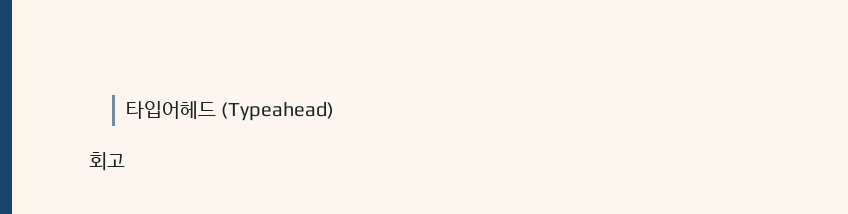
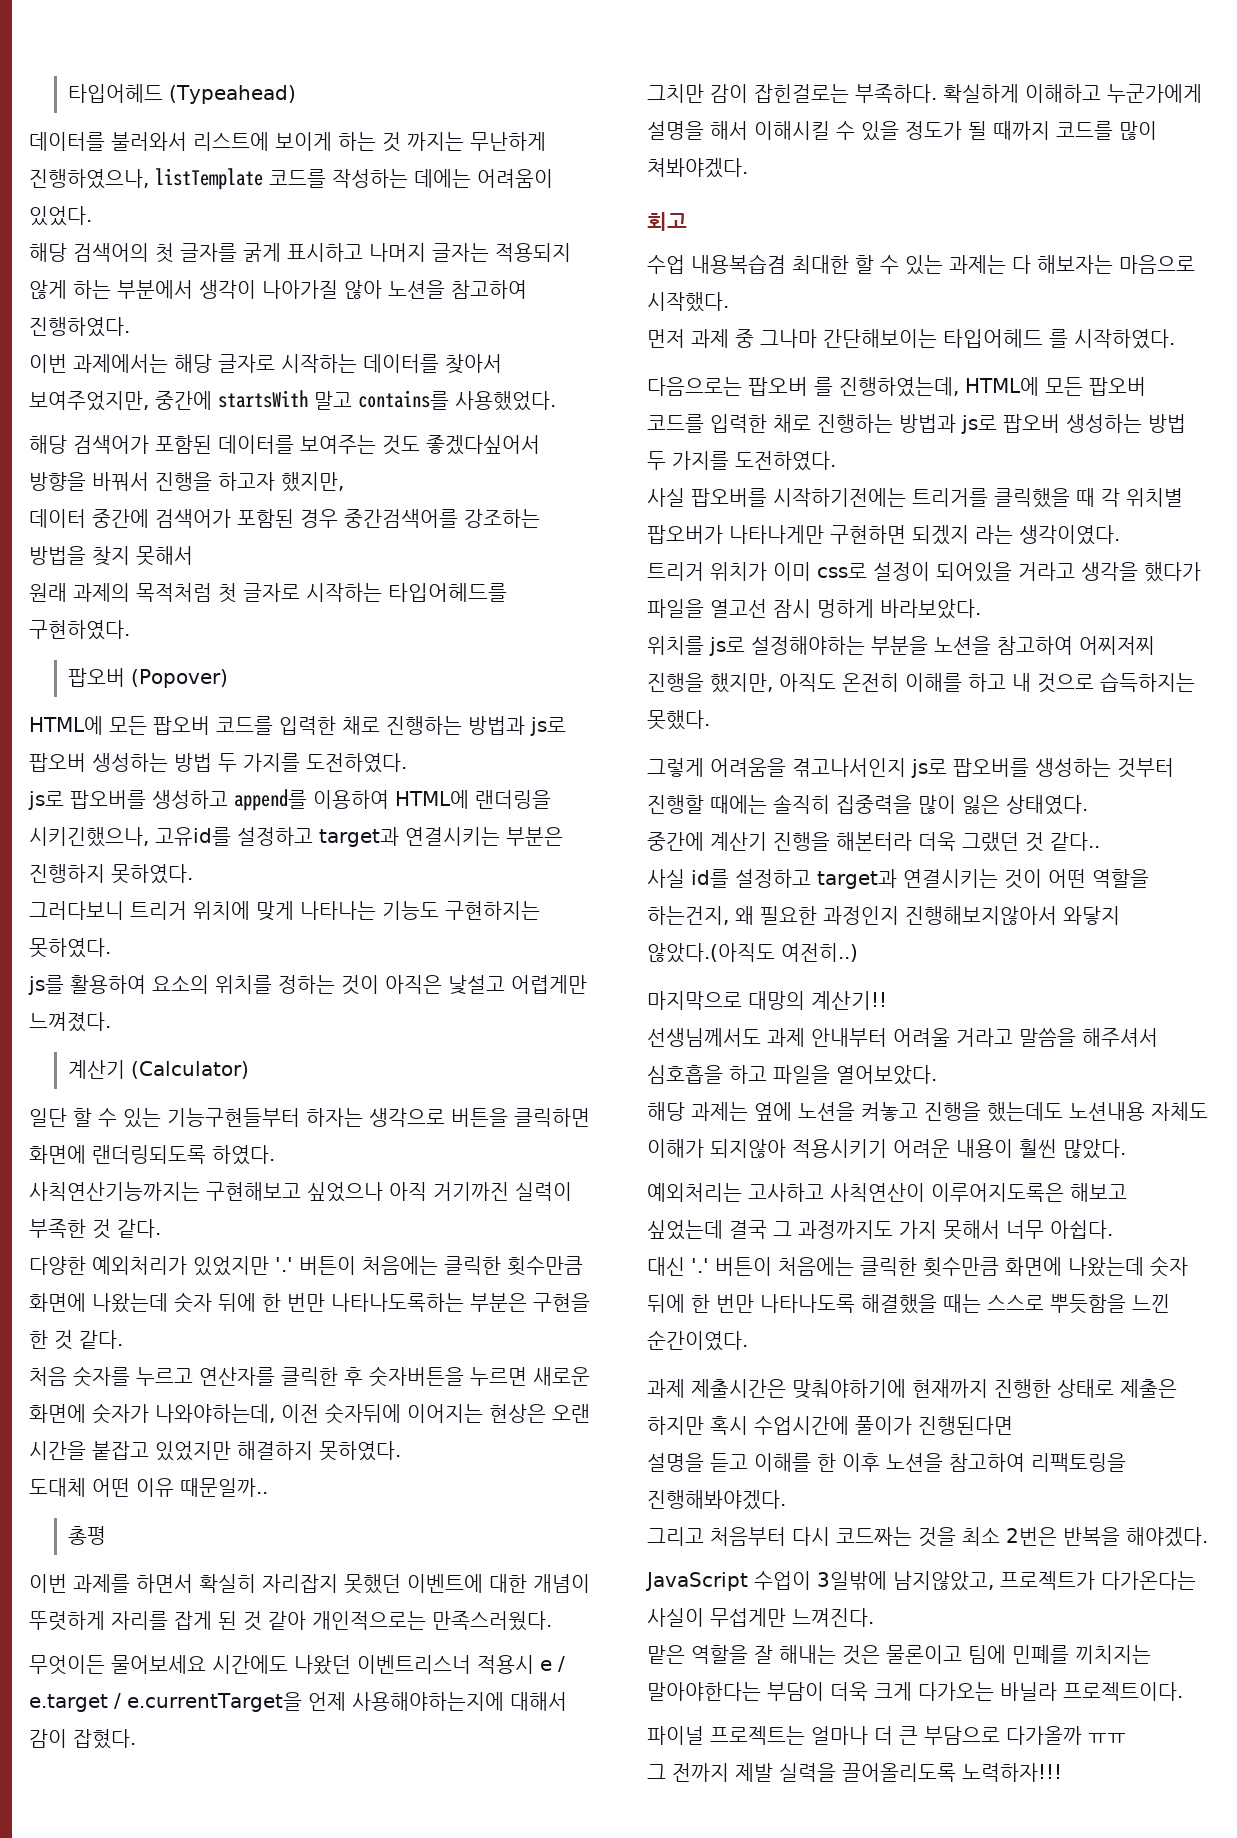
+ 데이터를 불러와서 리스트에 보이게 하는 것 까지는 무난하게 진행하였으나, listTemplate 코드를 작성하는 데에는 어려움이 있었다.
+ 해당 검색어의 첫 글자를 굵게 표시하고 나머지 글자는 적용되지 않게 하는 부분에서 생각이 나아가질 않아 노션을 참고하여 진행하였다.
+ 이번 과제에서는 해당 글자로 시작하는 데이터를 찾아서 보여주었지만, 중간에 startsWith 말고 contains를 사용했었다.
+ 해당 검색어가 포함된 데이터를 보여주는 것도 좋겠다싶어서 방향을 바꿔서 진행을 하고자 했지만,
+ 데이터 중간에 검색어가 포함된 경우 중간검색어를 강조하는 방법을 찾지 못해서
+ 원래 과제의 목적처럼 첫 글자로 시작하는 타입어헤드를 구현하였다.
+ 팝오버 (Popover)
+ HTML에 모든 팝오버 코드를 입력한 채로 진행하는 방법과 js로 팝오버 생성하는 방법 두 가지를 도전하였다.
+ js로 팝오버를 생성하고 append를 이용하여 HTML에 랜더링을 시키긴했으나, 고유id를 설정하고 target과 연결시키는 부분은 진행하지 못하였다.
+ 그러다보니 트리거 위치에 맞게 나타나는 기능도 구현하지는 못하였다.
+ js를 활용하여 요소의 위치를 정하는 것이 아직은 낯설고 어렵게만 느껴졌다.
+ 계산기 (Calculator)
+ 일단 할 수 있는 기능구현들부터 하자는 생각으로 버튼을 클릭하면 화면에 랜더링되도록 하였다.
+ 사칙연산기능까지는 구현해보고 싶었으나 아직 거기까진 실력이 부족한 것 같다.
+ 다양한 예외처리가 있었지만 '.' 버튼이 처음에는 클릭한 횟수만큼 화면에 나왔는데 숫자 뒤에 한 번만 나타나도록하는 부분은 구현을 한 것 같다.
+ 처음 숫자를 누르고 연산자를 클릭한 후 숫자버튼을 누르면 새로운 화면에 숫자가 나와야하는데, 이전 숫자뒤에 이어지는 현상은 오랜 시간을 붙잡고 있었지만 해결하지 못하였다.
+ 도대체 어떤 이유 때문일까..
+ 총평
+ 이번 과제를 하면서 확실히 자리잡지 못했던 이벤트에 대한 개념이 뚜렷하게 자리를 잡게 된 것 같아 개인적으로는 만족스러웠다.
+ 무엇이든 물어보세요 시간에도 나왔던 이벤트리스너 적용시 e / e.target / e.currentTarget을 언제 사용해야하는지에 대해서 감이 잡혔다.
+ 그치만 감이 잡힌걸로는 부족하다. 확실하게 이해하고 누군가에게 설명을 해서 이해시킬 수 있을 정도가 될 때까지 코드를 많이 쳐봐야겠다.
  회고
+ 수업 내용복습겸 최대한 할 수 있는 과제는 다 해보자는 마음으로 시작했다.
+ 먼저 과제 중 그나마 간단해보이는 타입어헤드 를 시작하였다.
+ 다음으로는 팝오버 를 진행하였는데, HTML에 모든 팝오버 코드를 입력한 채로 진행하는 방법과 js로 팝오버 생성하는 방법 두 가지를 도전하였다.
+ 사실 팝오버를 시작하기전에는 트리거를 클릭했을 때 각 위치별 팝오버가 나타나게만 구현하면 되겠지 라는 생각이였다.
+ 트리거 위치가 이미 css로 설정이 되어있을 거라고 생각을 했다가 파일을 열고선 잠시 멍하게 바라보았다.
+ 위치를 js로 설정해야하는 부분을 노션을 참고하여 어찌저찌 진행을 했지만, 아직도 온전히 이해를 하고 내 것으로 습득하지는 못했다.
+ 그렇게 어려움을 겪고나서인지 js로 팝오버를 생성하는 것부터 진행할 때에는 솔직히 집중력을 많이 잃은 상태였다.
+ 중간에 계산기 진행을 해본터라 더욱 그랬던 것 같다..
+ 사실 id를 설정하고 target과 연결시키는 것이 어떤 역할을 하는건지, 왜 필요한 과정인지 진행해보지않아서 와닿지 않았다.(아직도 여전히..)
+ 마지막으로 대망의 계산기!!
+ 선생님께서도 과제 안내부터 어려울 거라고 말씀을 해주셔서 심호흡을 하고 파일을 열어보았다.
+ 해당 과제는 옆에 노션을 켜놓고 진행을 했는데도 노션내용 자체도 이해가 되지않아 적용시키기 어려운 내용이 훨씬 많았다.
+ 예외처리는 고사하고 사칙연산이 이루어지도록은 해보고 싶었는데 결국 그 과정까지도 가지 못해서 너무 아쉽다.
+ 대신 '.' 버튼이 처음에는 클릭한 횟수만큼 화면에 나왔는데 숫자 뒤에 한 번만 나타나도록 해결했을 때는 스스로 뿌듯함을 느낀 순간이였다.
+ 과제 제출시간은 맞춰야하기에 현재까지 진행한 상태로 제출은 하지만 혹시 수업시간에 풀이가 진행된다면
+ 설명을 듣고 이해를 한 이후 노션을 참고하여 리팩토링을 진행해봐야겠다.
+ 그리고 처음부터 다시 코드짜는 것을 최소 2번은 반복을 해야겠다.
+ JavaScript 수업이 3일밖에 남지않았고, 프로젝트가 다가온다는 사실이 무섭게만 느껴진다.
+ 맡은 역할을 잘 해내는 것은 물론이고 팀에 민폐를 끼치지는 말아야한다는 부담이 더욱 크게 다가오는 바닐라 프로젝트이다.
+ 파이널 프로젝트는 얼마나 더 큰 부담으로 다가올까 ㅠㅠ
+ 그 전까지 제발 실력을 끌어올리도록 노력하자!!!

